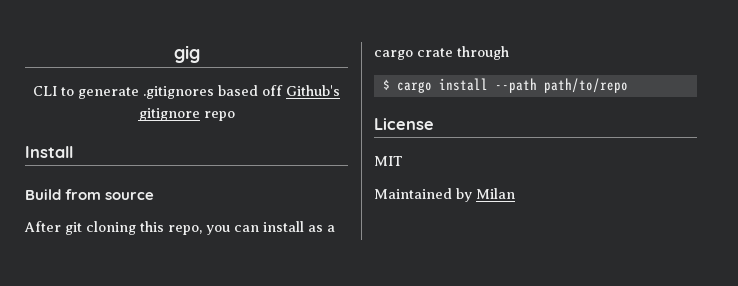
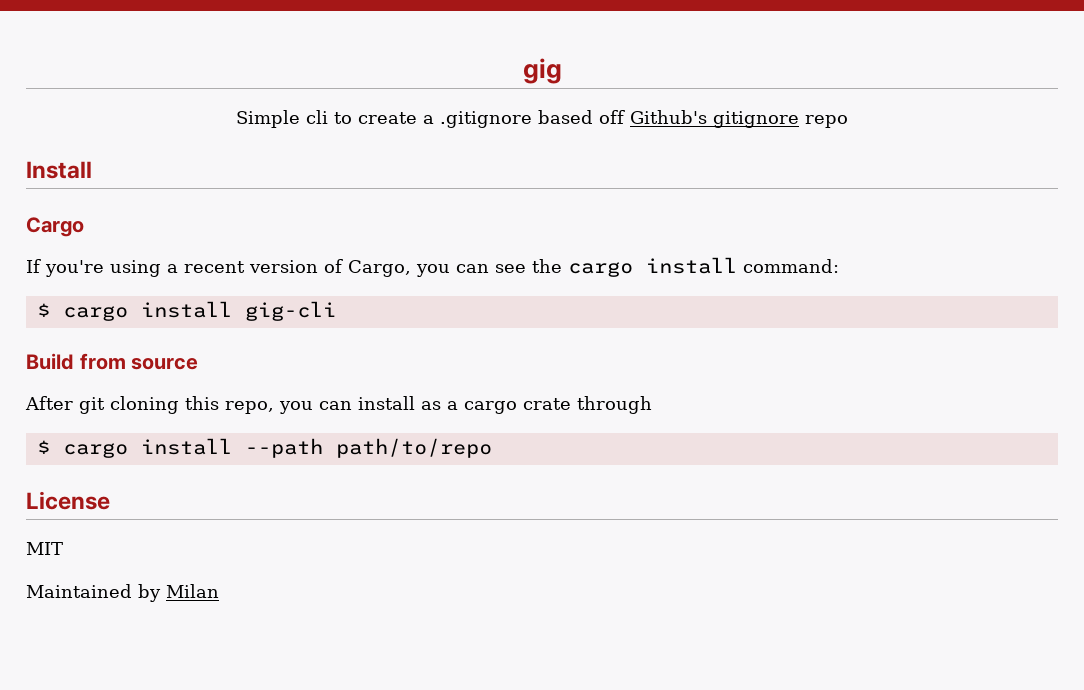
- CLI to generate .gitignores based off Github's gitignore repo
+ Simple cli to create a .gitignore based off Github's gitignore repo
+ Cargo
+ If you're using a recent version of Cargo, you can see the cargo install command:
+ $ cargo install gig-cli

